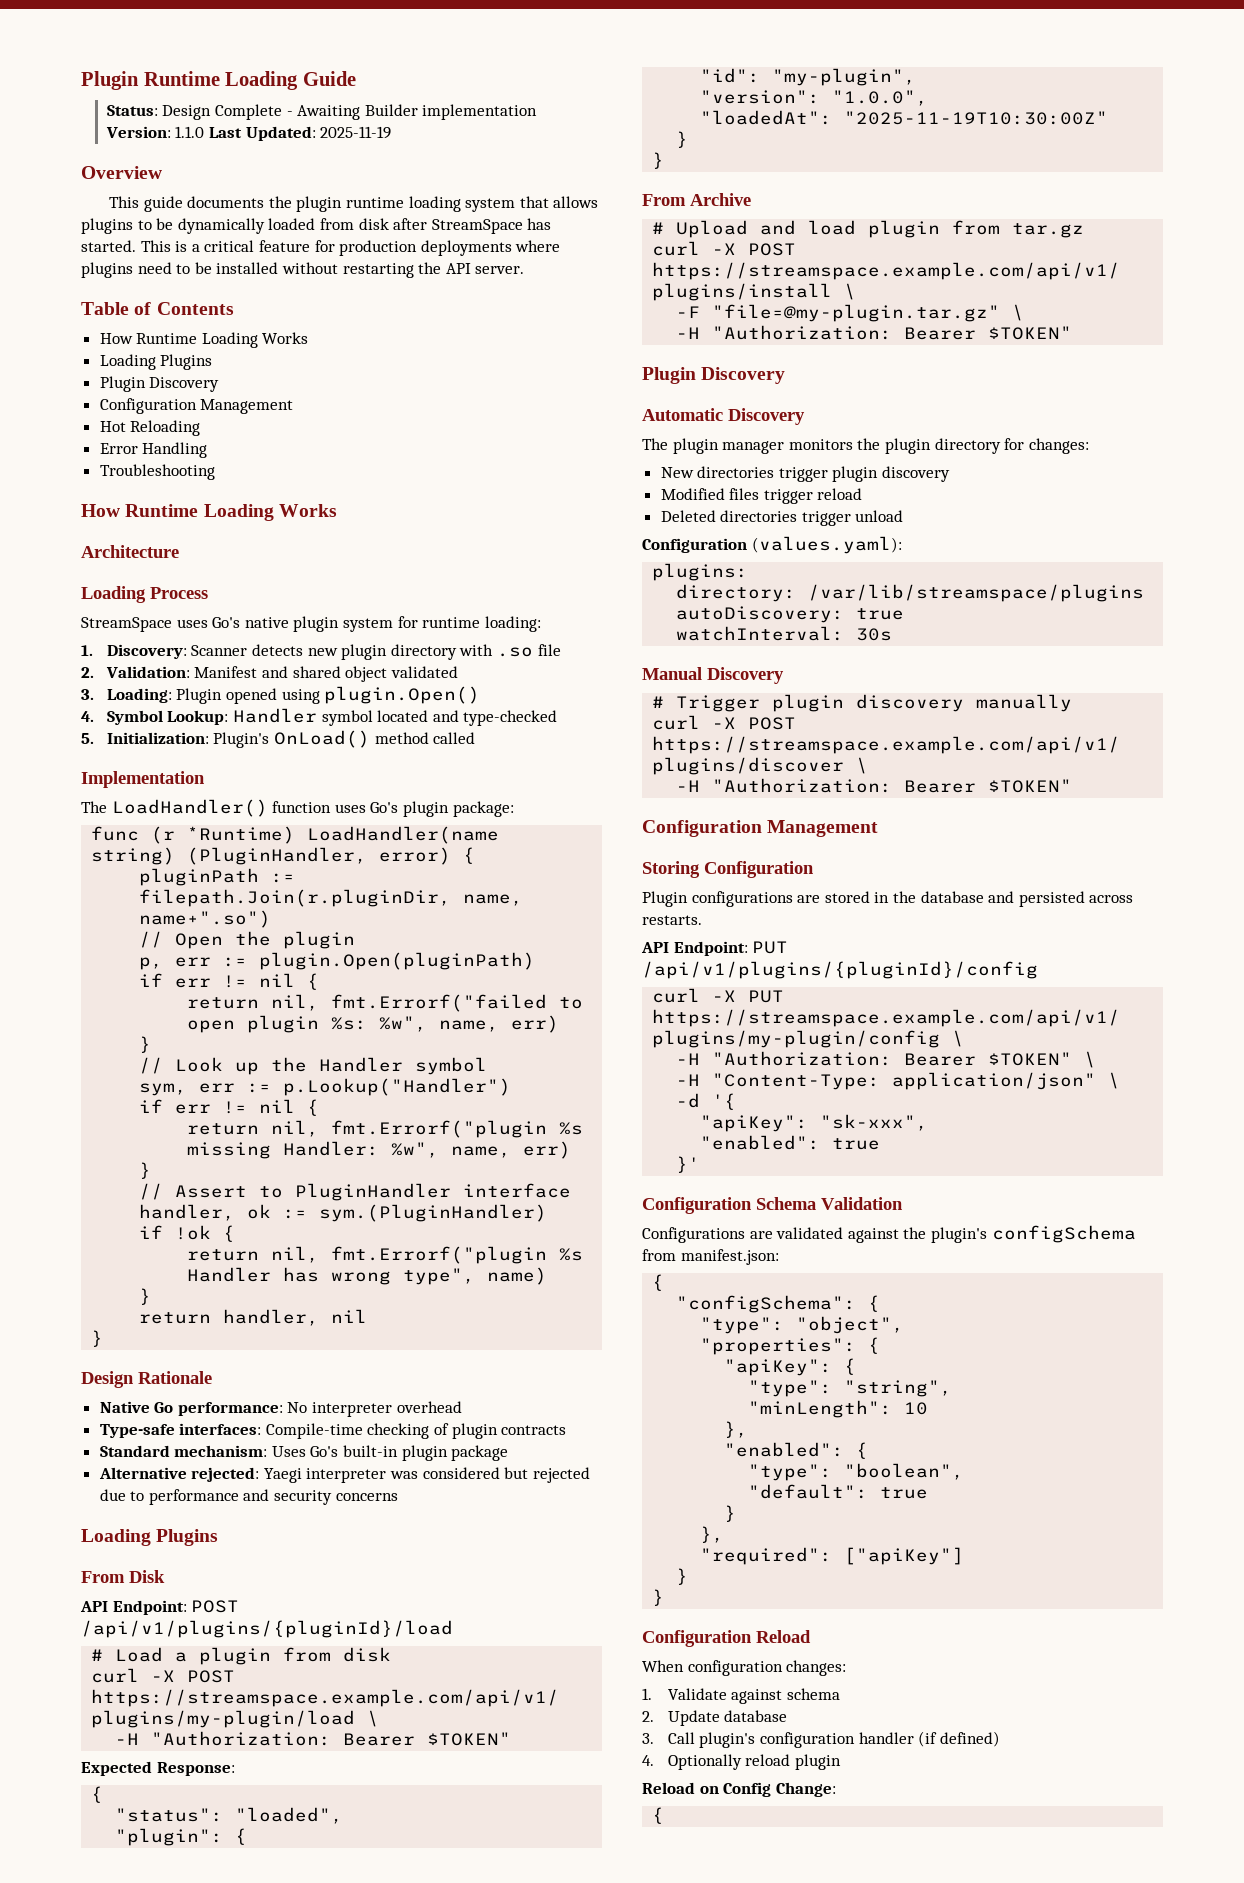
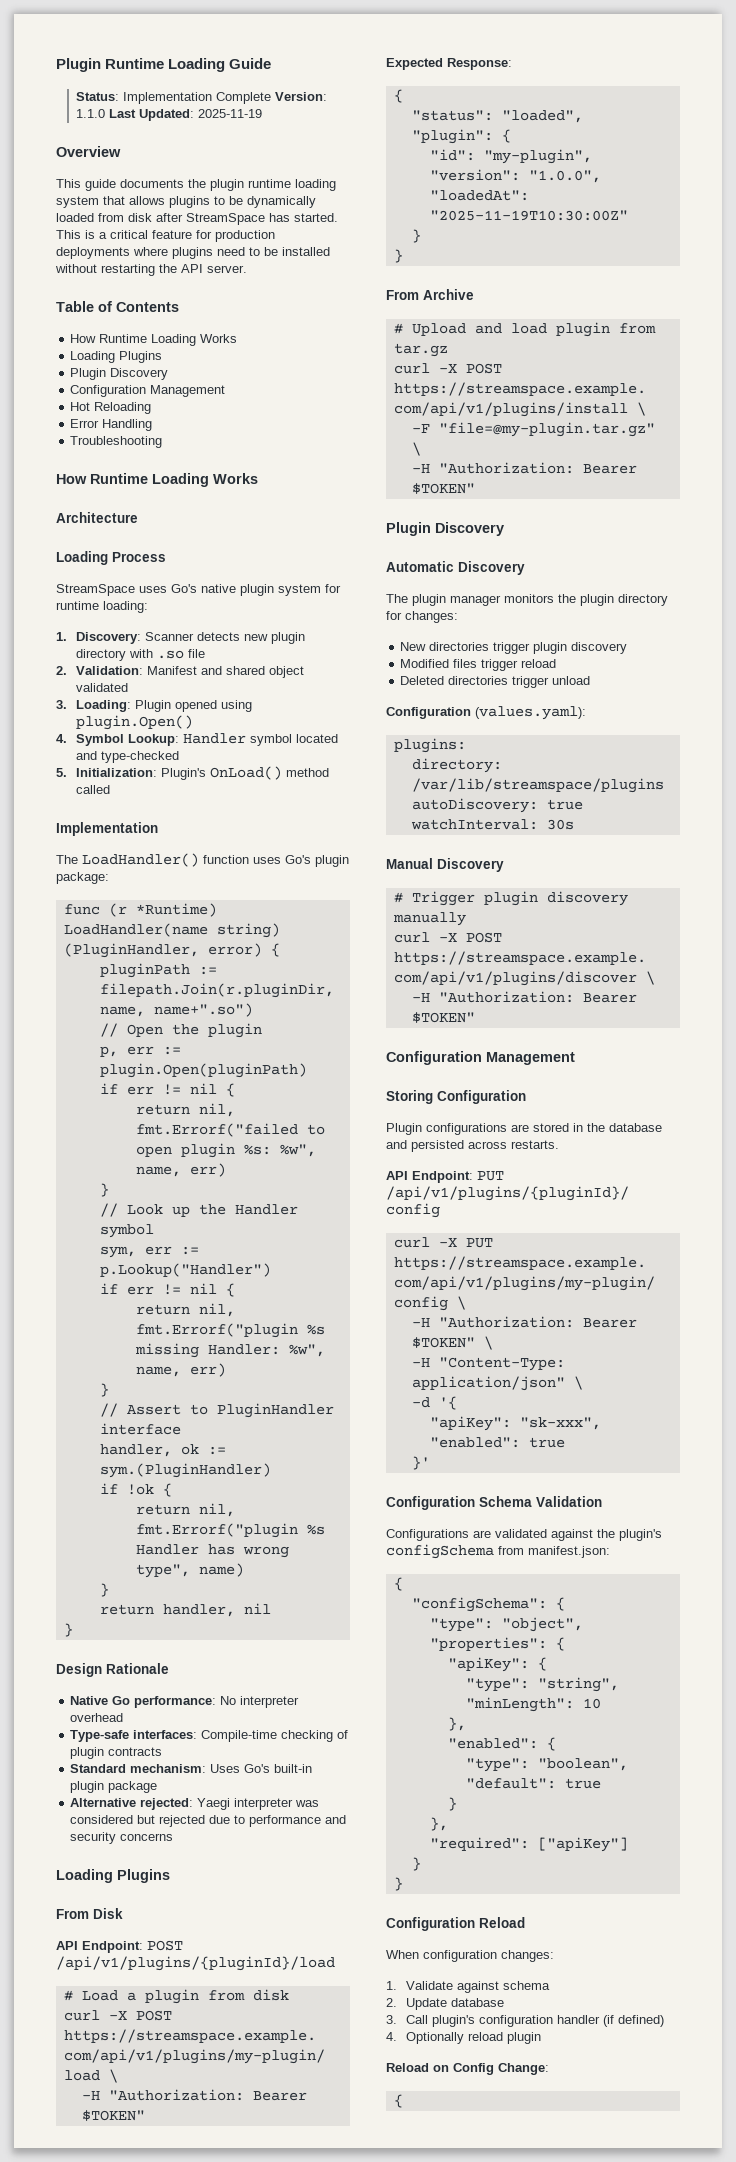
- Status: Design Complete - Awaiting Builder implementation Version: 1.1.0 Last Updated: 2025-11-19
+ Status: Implementation Complete Version: 1.1.0 Last Updated: 2025-11-19

